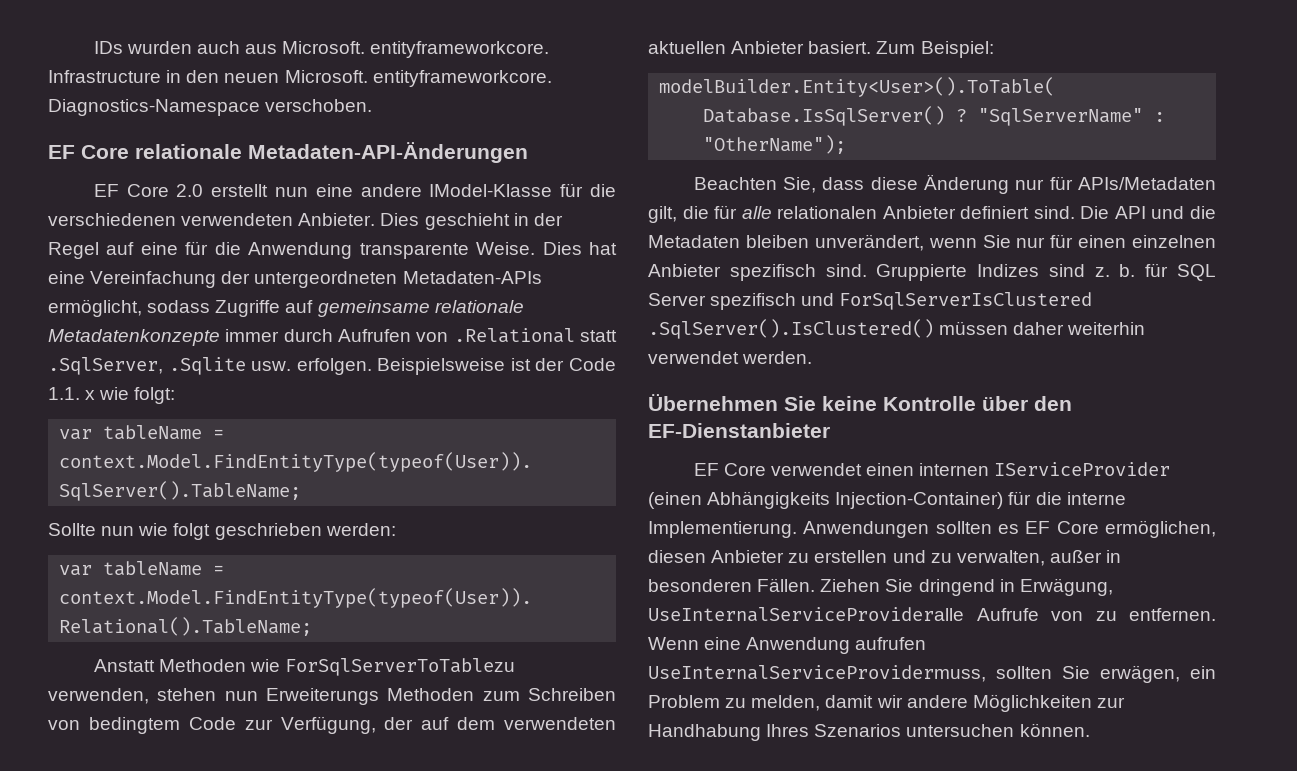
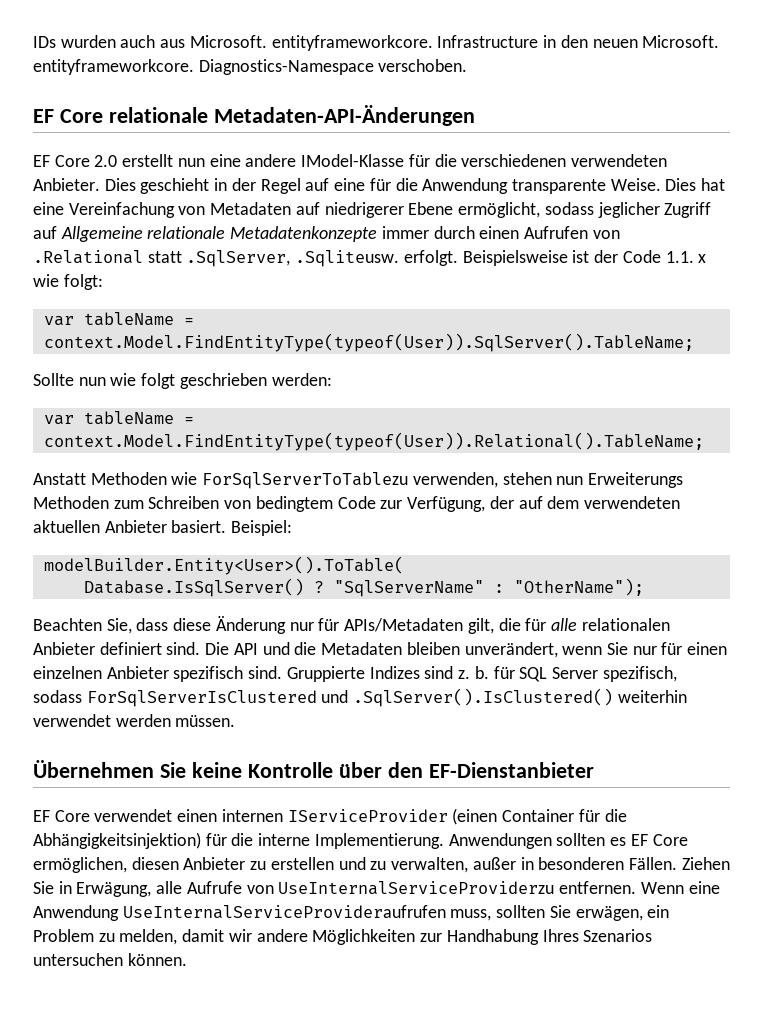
- Dies hat eine Vereinfachung der untergeordneten Metadaten-APIs ermöglicht, sodass Zugriffe auf gemeinsame relationale Metadatenkonzepte immer durch Aufrufen von .Relational statt .SqlServer, .Sqlite usw. erfolgen.
+ Dies hat eine Vereinfachung von Metadaten auf niedrigerer Ebene ermöglicht, sodass jeglicher Zugriff auf Allgemeine relationale Metadatenkonzepte immer durch einen Aufrufen von .Relational statt .SqlServer, .Sqliteusw. erfolgt.
- Zum Beispiel:
+ Beispiel:
- Gruppierte Indizes sind z. b. für SQL Server spezifisch und ForSqlServerIsClustered .SqlServer().IsClustered() müssen daher weiterhin verwendet werden.
+ Gruppierte Indizes sind z. b. für SQL Server spezifisch, sodass ForSqlServerIsClustered und .SqlServer().IsClustered() weiterhin verwendet werden müssen.
- EF Core verwendet einen internen IServiceProvider (einen Abhängigkeits Injection-Container) für die interne Implementierung.
+ EF Core verwendet einen internen IServiceProvider (einen Container für die Abhängigkeitsinjektion) für die interne Implementierung.
- Ziehen Sie dringend in Erwägung, UseInternalServiceProvideralle Aufrufe von zu entfernen.
+ Ziehen Sie in Erwägung, alle Aufrufe von UseInternalServiceProviderzu entfernen.
- Wenn eine Anwendung aufrufen UseInternalServiceProvidermuss, sollten Sie erwägen, ein Problem zu melden, damit wir andere Möglichkeiten zur Handhabung Ihres Szenarios untersuchen können.
+ Wenn eine Anwendung UseInternalServiceProvideraufrufen muss, sollten Sie erwägen, ein Problem zu melden, damit wir andere Möglichkeiten zur Handhabung Ihres Szenarios untersuchen können.

